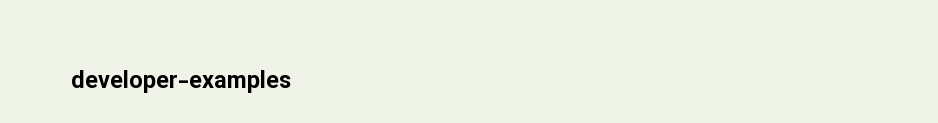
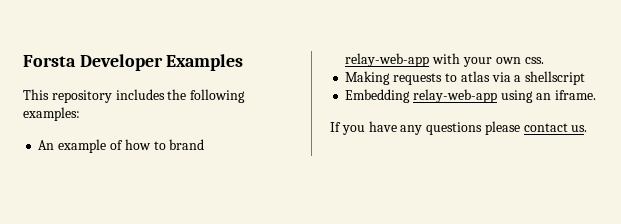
- developer-examples
+ Forsta Developer Examples
+ This repository includes the following examples:
+ An example of how to brand relay-web-app with your own css.
+ Making requests to atlas via a shellscript
+ Embedding relay-web-app using an iframe.
+ If you have any questions please contact us.

